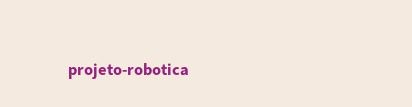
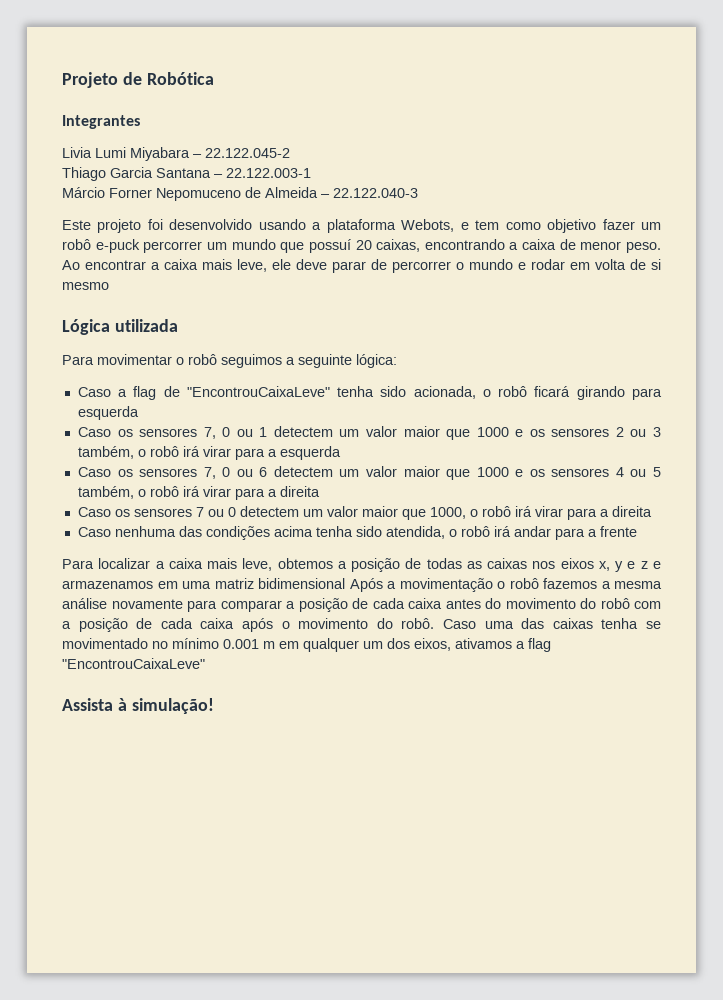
- projeto-robotica
+ Projeto de Robótica
+ Integrantes
+ Livia Lumi Miyabara – 22.122.045-2
+ Thiago Garcia Santana – 22.122.003-1
+ Márcio Forner Nepomuceno de Almeida – 22.122.040-3
+ Este projeto foi desenvolvido usando a plataforma Webots, e tem como objetivo fazer um robô e-puck percorrer um mundo que possuí 20 caixas, encontrando a caixa de menor peso. Ao encontrar a caixa mais leve, ele deve parar de percorrer o mundo e rodar em volta de si mesmo
+ Lógica utilizada
+ Para movimentar o robô seguimos a seguinte lógica:
+ Caso a flag de "EncontrouCaixaLeve" tenha sido acionada, o robô ficará girando para esquerda
+ Caso os sensores 7, 0 ou 1 detectem um valor maior que 1000 e os sensores 2 ou 3 também, o robô irá virar para a esquerda
+ Caso os sensores 7, 0 ou 6 detectem um valor maior que 1000 e os sensores 4 ou 5 também, o robô irá virar para a direita
+ Caso os sensores 7 ou 0 detectem um valor maior que 1000, o robô irá virar para a direita
+ Caso nenhuma das condições acima tenha sido atendida, o robô irá andar para a frente
+ Para localizar a caixa mais leve, obtemos a posição de todas as caixas nos eixos x, y e z e armazenamos em uma matriz bidimensional Após a movimentação o robô fazemos a mesma análise novamente para comparar a posição de cada caixa antes do movimento do robô com a posição de cada caixa após o movimento do robô. Caso uma das caixas tenha se movimentado no mínimo 0.001 m em qualquer um dos eixos, ativamos a flag "EncontrouCaixaLeve"
+ Assista à simulação!

